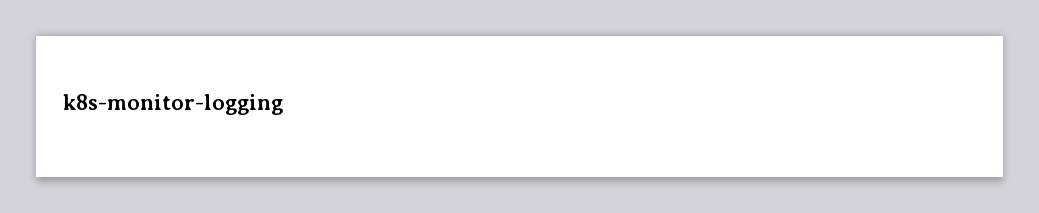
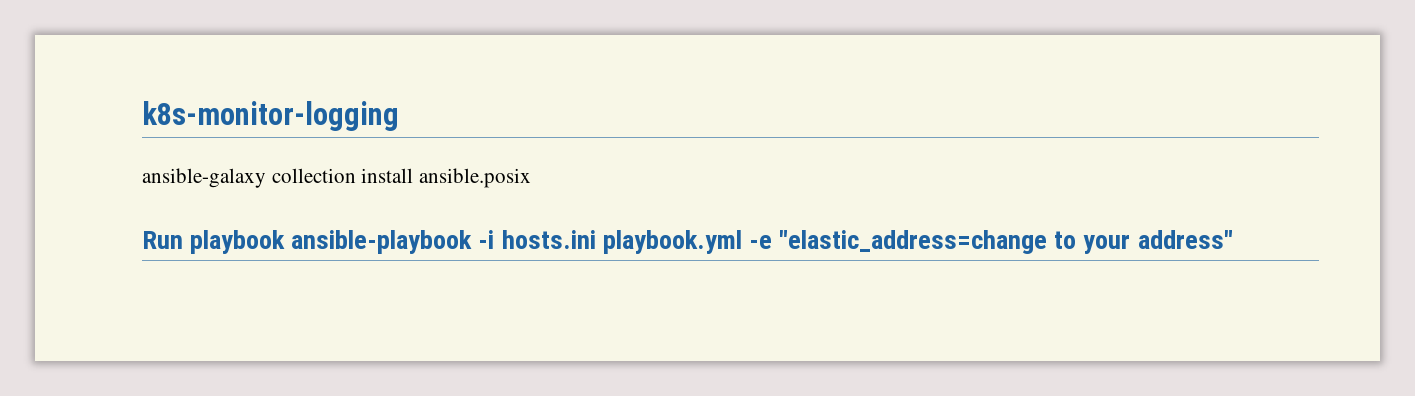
+ ansible-galaxy collection install ansible.posix
+ Run playbook ansible-playbook -i hosts.ini playbook.yml -e "elastic_address=change to your address"

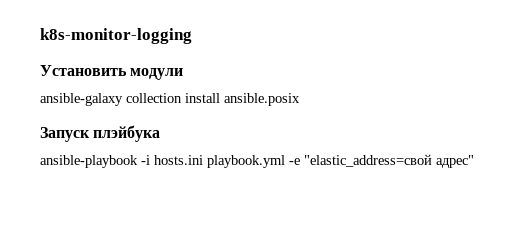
+ Установить модули
- Run playbook ansible-playbook -i hosts.ini playbook.yml -e "elastic_address=change to your address"
+ Запуск плэйбука
+ ansible-playbook -i hosts.ini playbook.yml -e "elastic_address=свой адрес"

